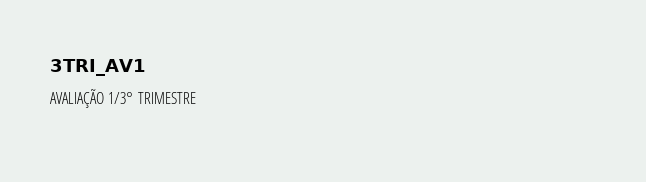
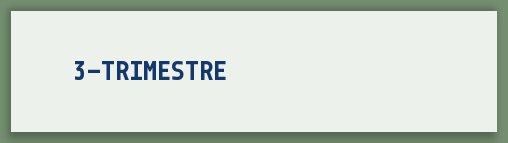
- 3TRI_AV1
- AVALIAÇÃO 1/3° TRIMESTRE
+ 3-TRIMESTRE

